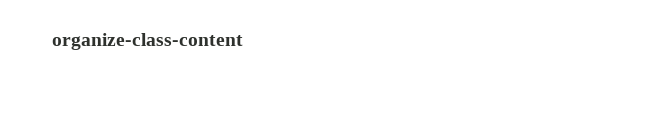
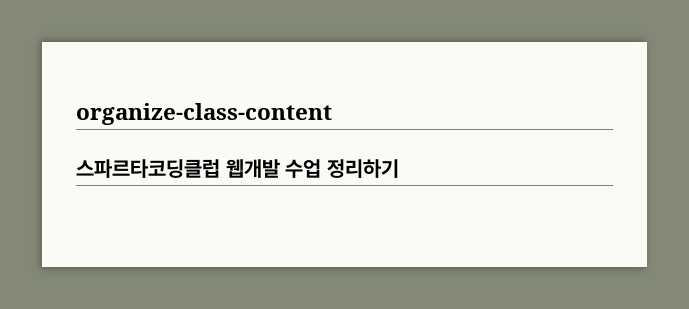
+ 스파르타코딩클럽 웹개발 수업 정리하기

